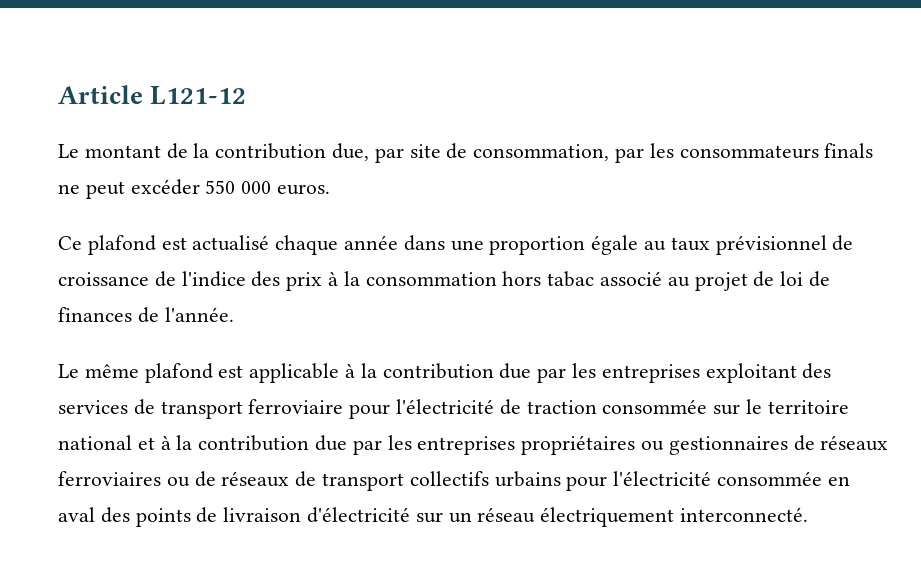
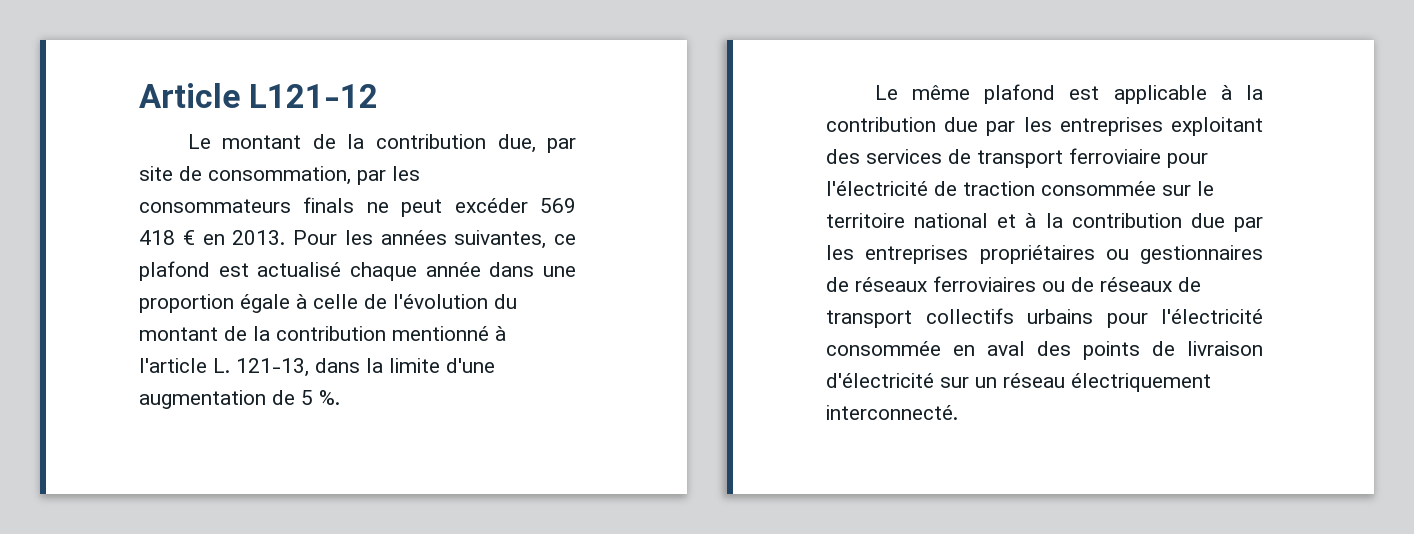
- Le montant de la contribution due, par site de consommation, par les consommateurs finals ne peut excéder 550 000 euros.
- Ce plafond est actualisé chaque année dans une proportion égale au taux prévisionnel de croissance de l'indice des prix à la consommation hors tabac associé au projet de loi de finances de l'année.
+ Le montant de la contribution due, par site de consommation, par les consommateurs finals ne peut excéder 569 418 € en 2013. Pour les années suivantes, ce plafond est actualisé chaque année dans une proportion égale à celle de l'évolution du montant de la contribution mentionné à l'article L. 121-13, dans la limite d'une augmentation de 5 %.

